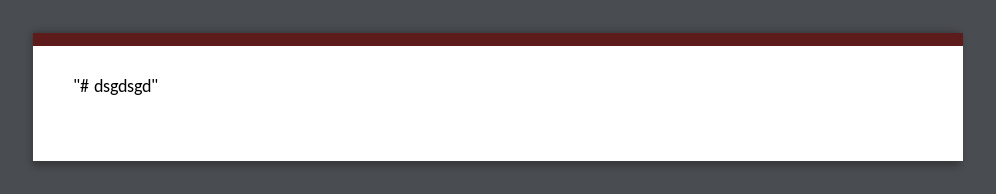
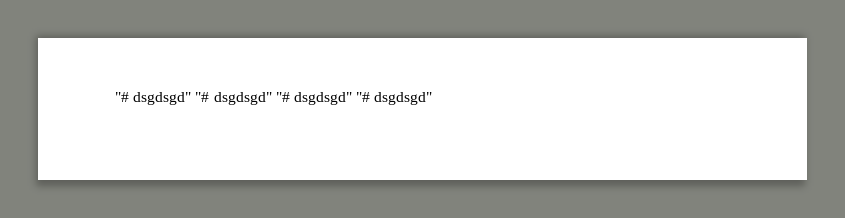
- "# dsgdsgd"
+ "# dsgdsgd" "# dsgdsgd" "# dsgdsgd" "# dsgdsgd"

